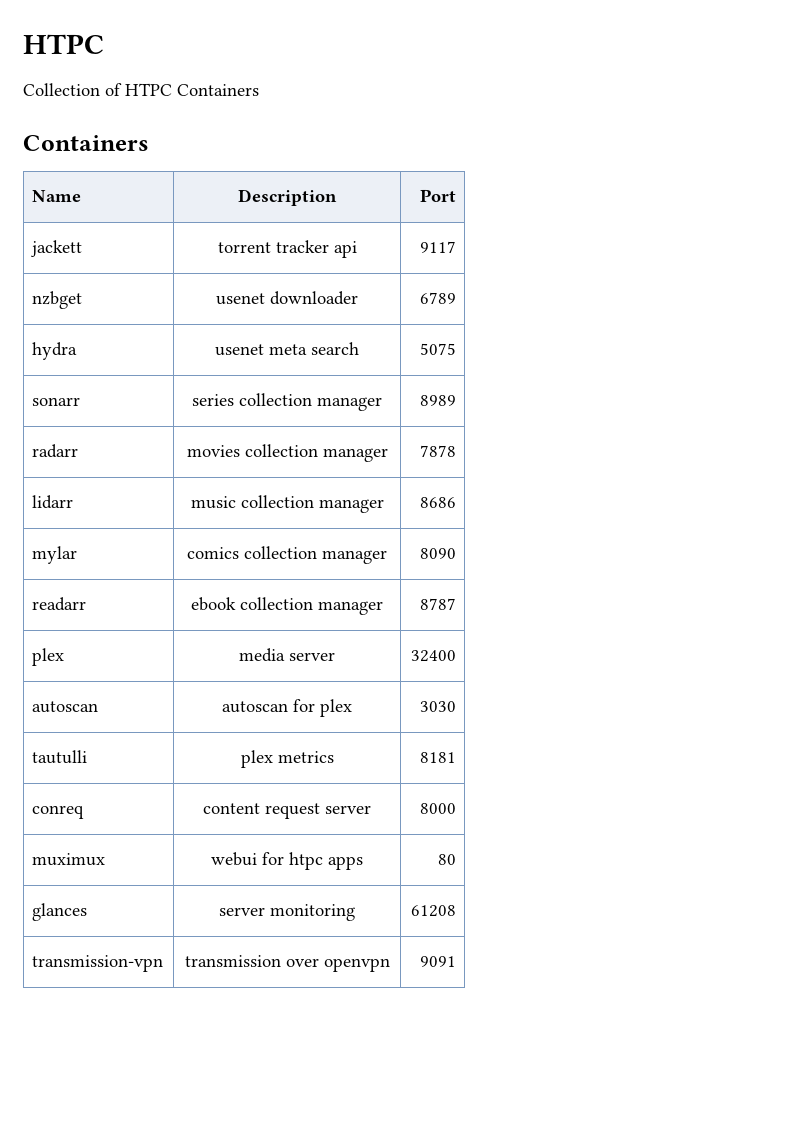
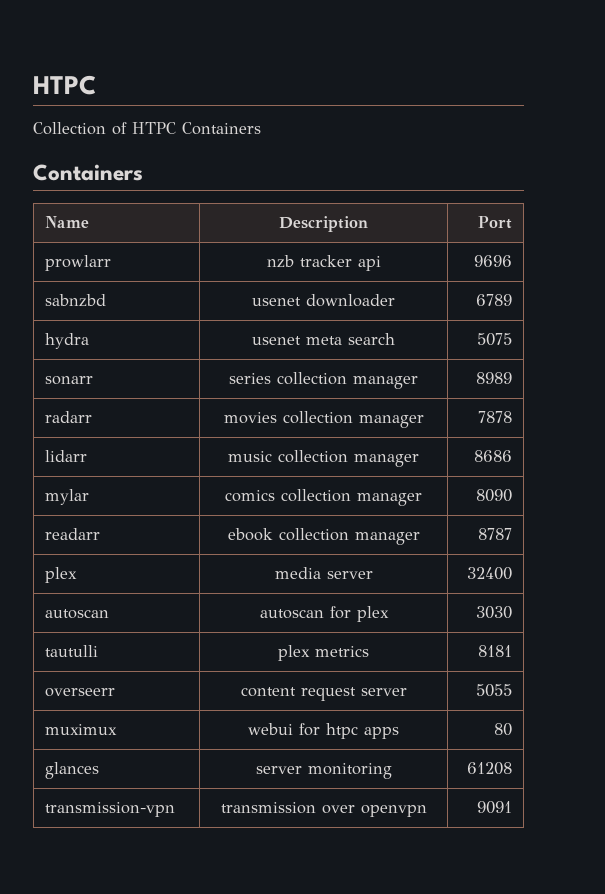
- jackett | torrent tracker api | 9117
- nzbget | usenet downloader | 6789
+ prowlarr | nzb tracker api | 9696
+ sabnzbd | usenet downloader | 6789
- conreq | content request server | 8000
+ overseerr | content request server | 5055

